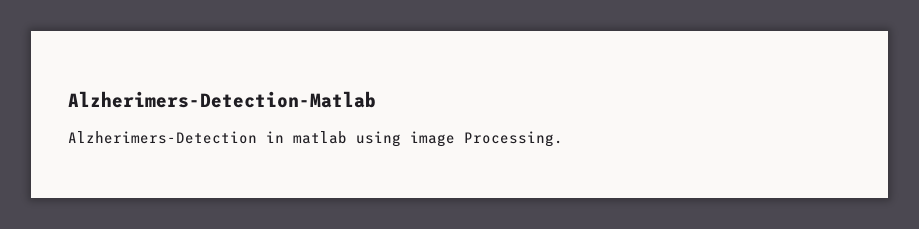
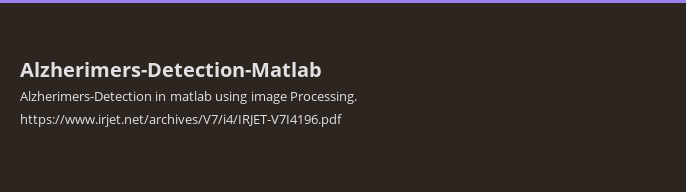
+ https://www.irjet.net/archives/V7/i4/IRJET-V7I4196.pdf

